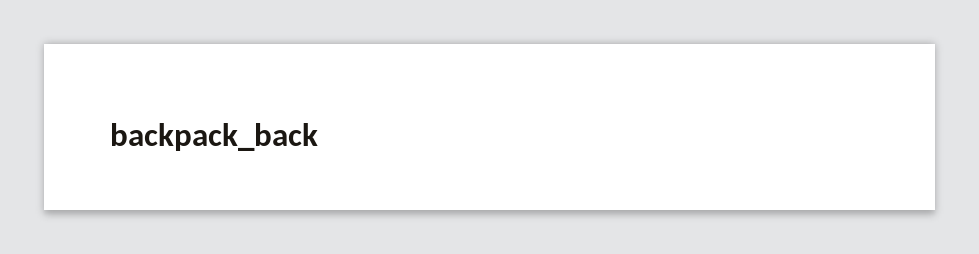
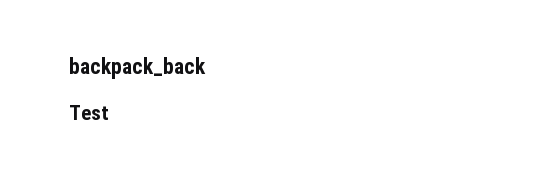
+ Test

